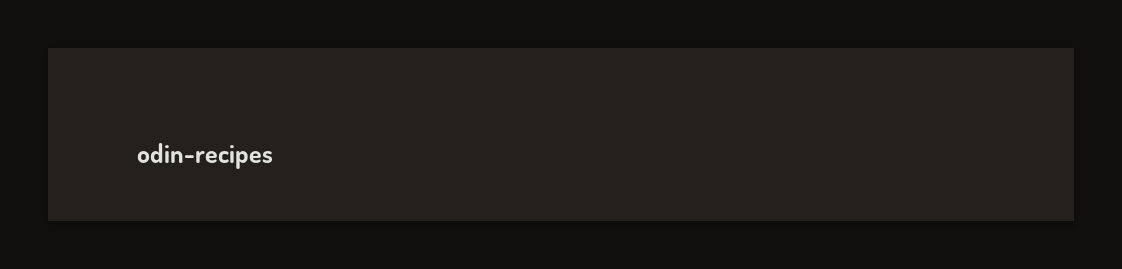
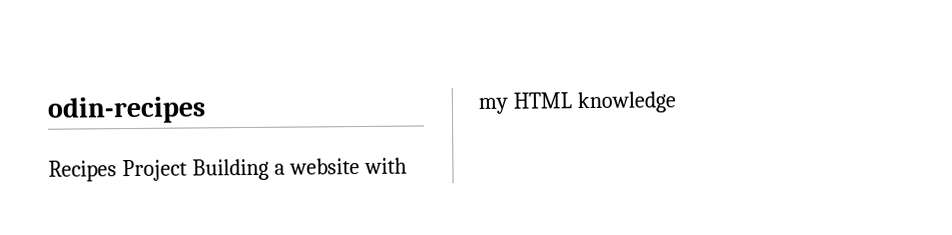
+ Recipes Project Building a website with my HTML knowledge

